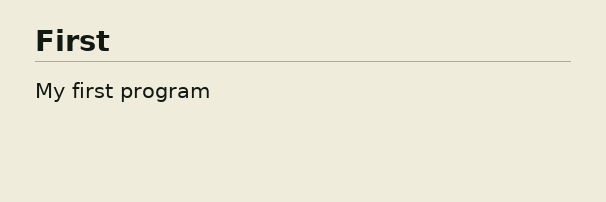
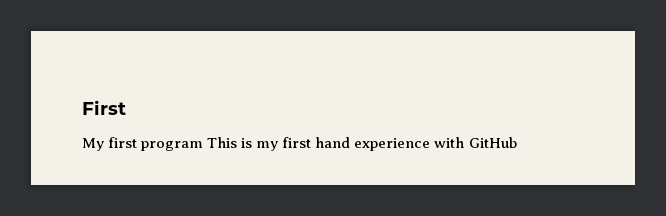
- My first program
+ My first program This is my first hand experience with GitHub

